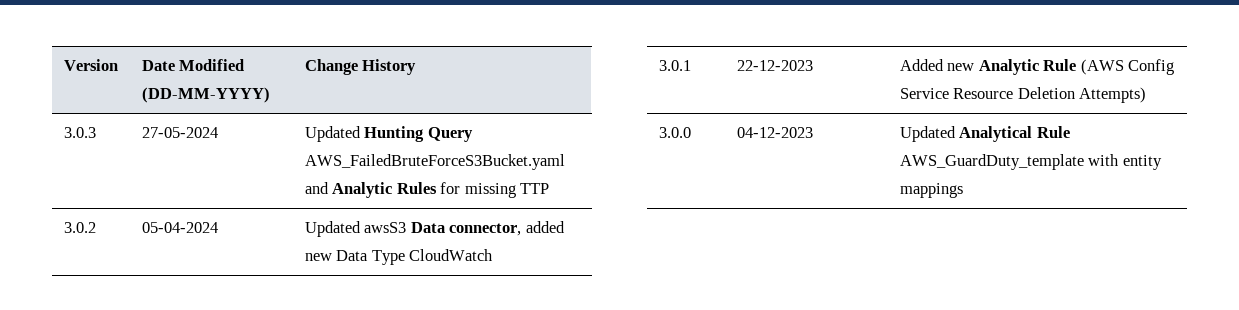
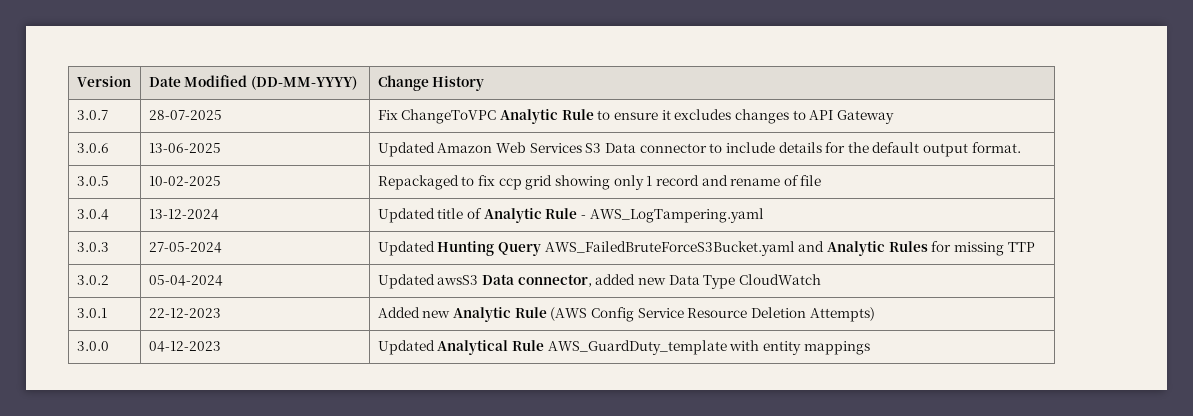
+ 3.0.7 | 28-07-2025 | Fix ChangeToVPC Analytic Rule to ensure it excludes changes to API Gateway
+ 3.0.6 | 13-06-2025 | Updated Amazon Web Services S3 Data connector to include details for the default output format.
+ 3.0.5 | 10-02-2025 | Repackaged to fix ccp grid showing only 1 record and rename of file
+ 3.0.4 | 13-12-2024 | Updated title of Analytic Rule - AWS_LogTampering.yaml

